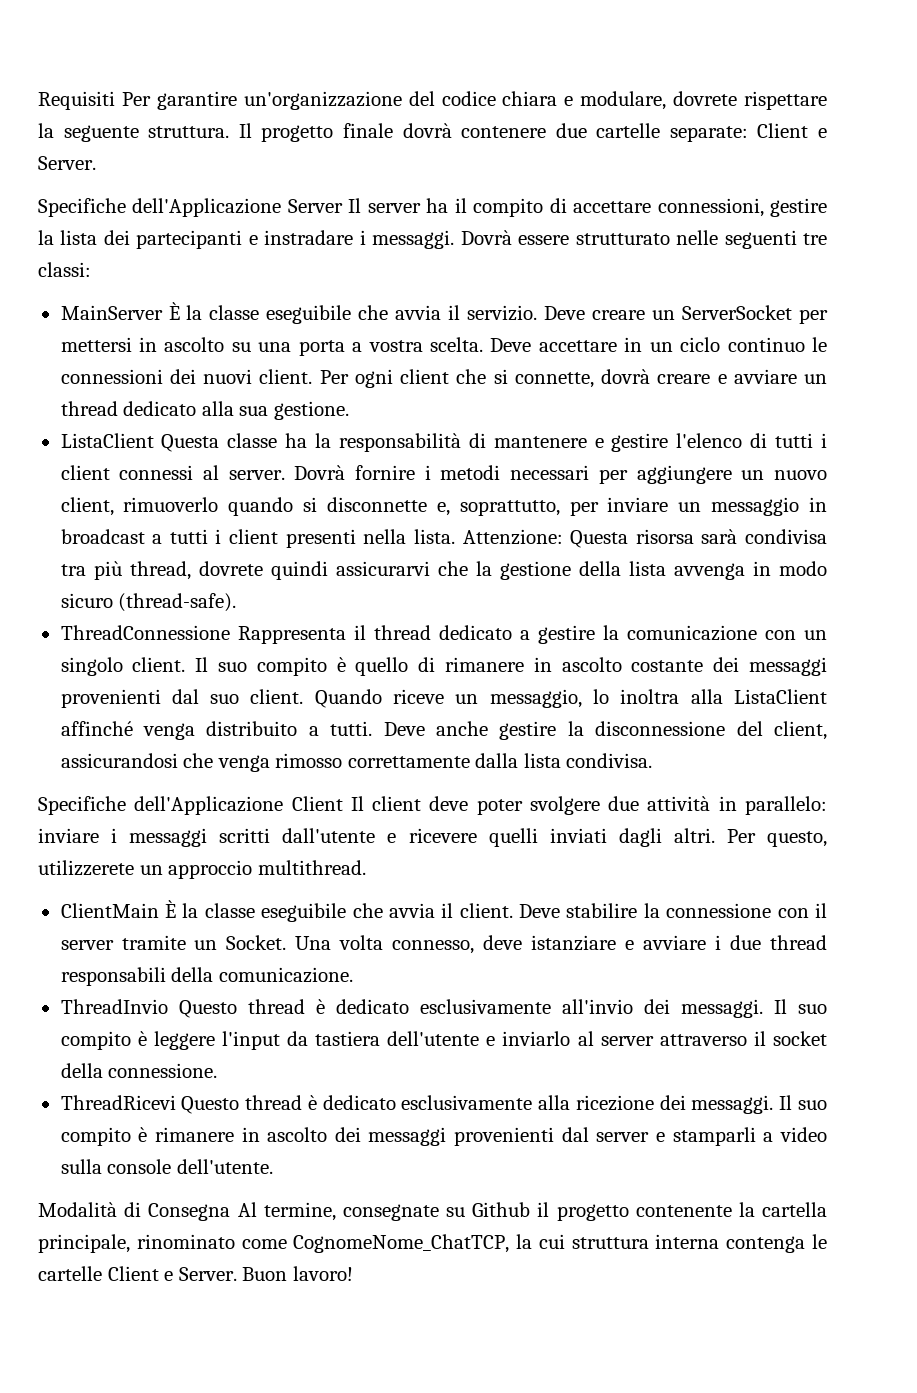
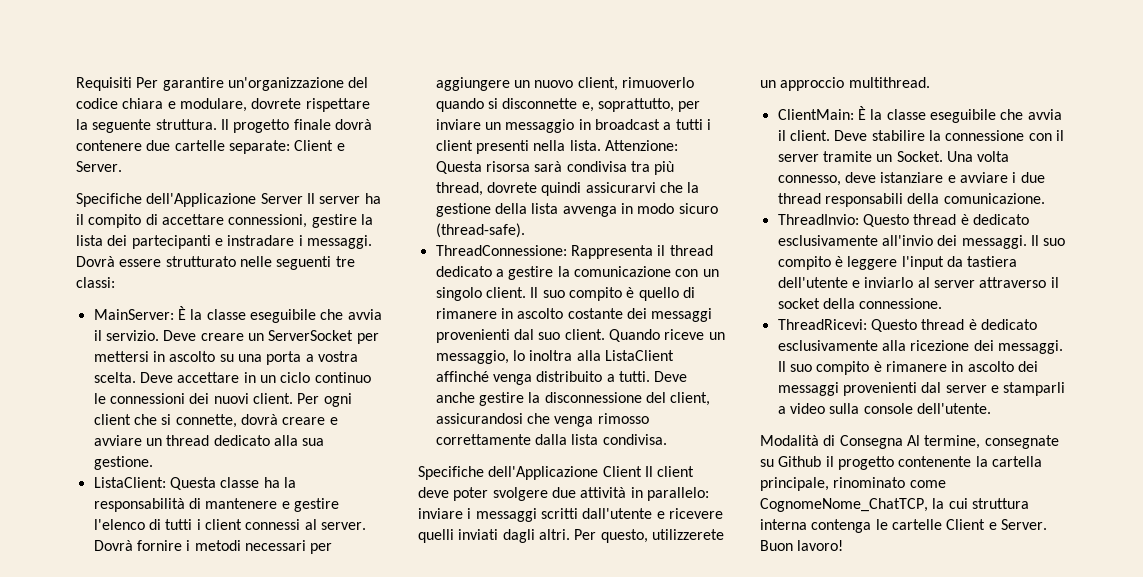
- MainServer È la classe eseguibile che avvia il servizio.
+ MainServer: È la classe eseguibile che avvia il servizio.
- ListaClient Questa classe ha la responsabilità di mantenere e gestire l'elenco di tutti i client connessi al server.
+ ListaClient: Questa classe ha la responsabilità di mantenere e gestire l'elenco di tutti i client connessi al server.
- ThreadConnessione Rappresenta il thread dedicato a gestire la comunicazione con un singolo client.
+ ThreadConnessione: Rappresenta il thread dedicato a gestire la comunicazione con un singolo client.
- ClientMain È la classe eseguibile che avvia il client.
+ ClientMain: È la classe eseguibile che avvia il client.
- ThreadInvio Questo thread è dedicato esclusivamente all'invio dei messaggi.
+ ThreadInvio: Questo thread è dedicato esclusivamente all'invio dei messaggi.
- ThreadRicevi Questo thread è dedicato esclusivamente alla ricezione dei messaggi.
+ ThreadRicevi: Questo thread è dedicato esclusivamente alla ricezione dei messaggi.

